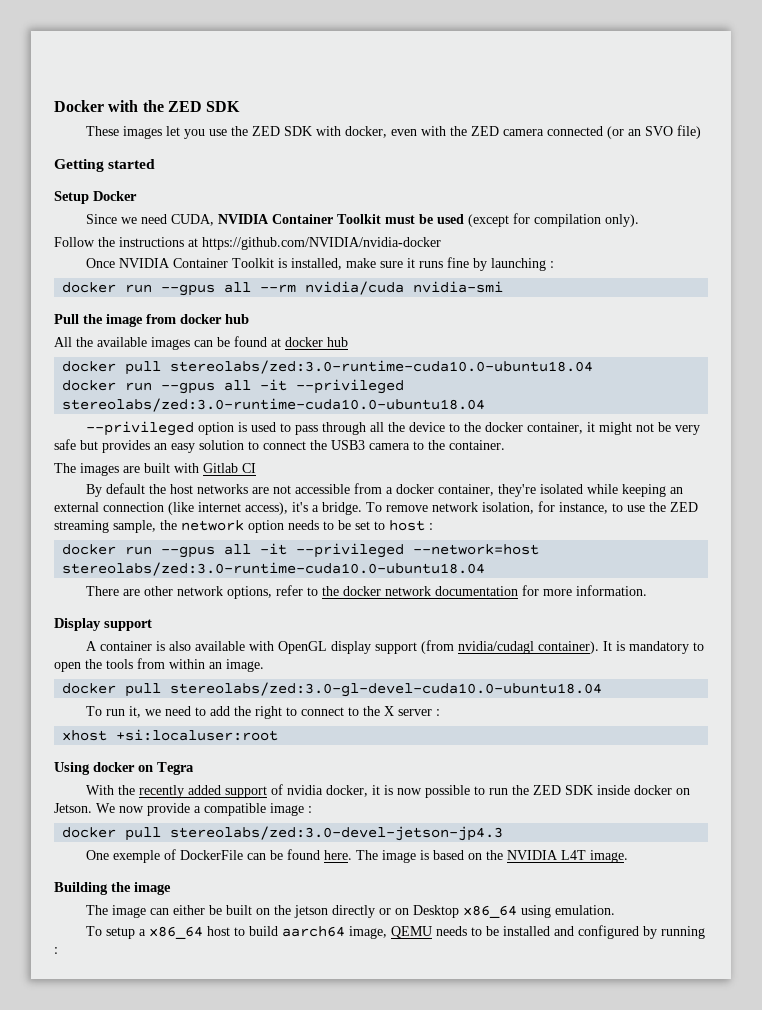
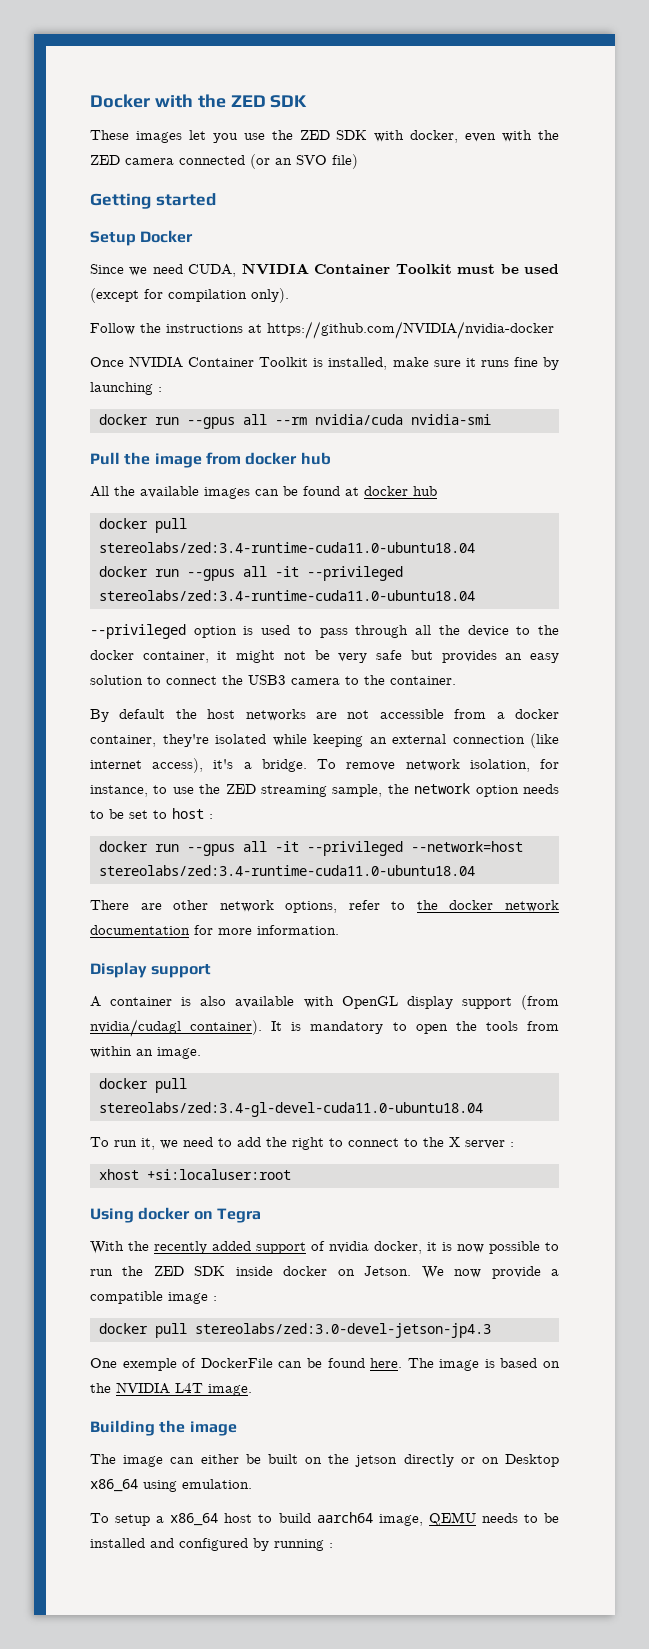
- docker pull stereolabs/zed:3.0-runtime-cuda10.0-ubuntu18.04
- docker run --gpus all -it --privileged stereolabs/zed:3.0-runtime-cuda10.0-ubuntu18.04
+ docker pull stereolabs/zed:3.4-runtime-cuda11.0-ubuntu18.04
+ docker run --gpus all -it --privileged stereolabs/zed:3.4-runtime-cuda11.0-ubuntu18.04
- The images are built with Gitlab CI
- docker run --gpus all -it --privileged --network=host stereolabs/zed:3.0-runtime-cuda10.0-ubuntu18.04
+ docker run --gpus all -it --privileged --network=host stereolabs/zed:3.4-runtime-cuda11.0-ubuntu18.04
- docker pull stereolabs/zed:3.0-gl-devel-cuda10.0-ubuntu18.04
+ docker pull stereolabs/zed:3.4-gl-devel-cuda11.0-ubuntu18.04

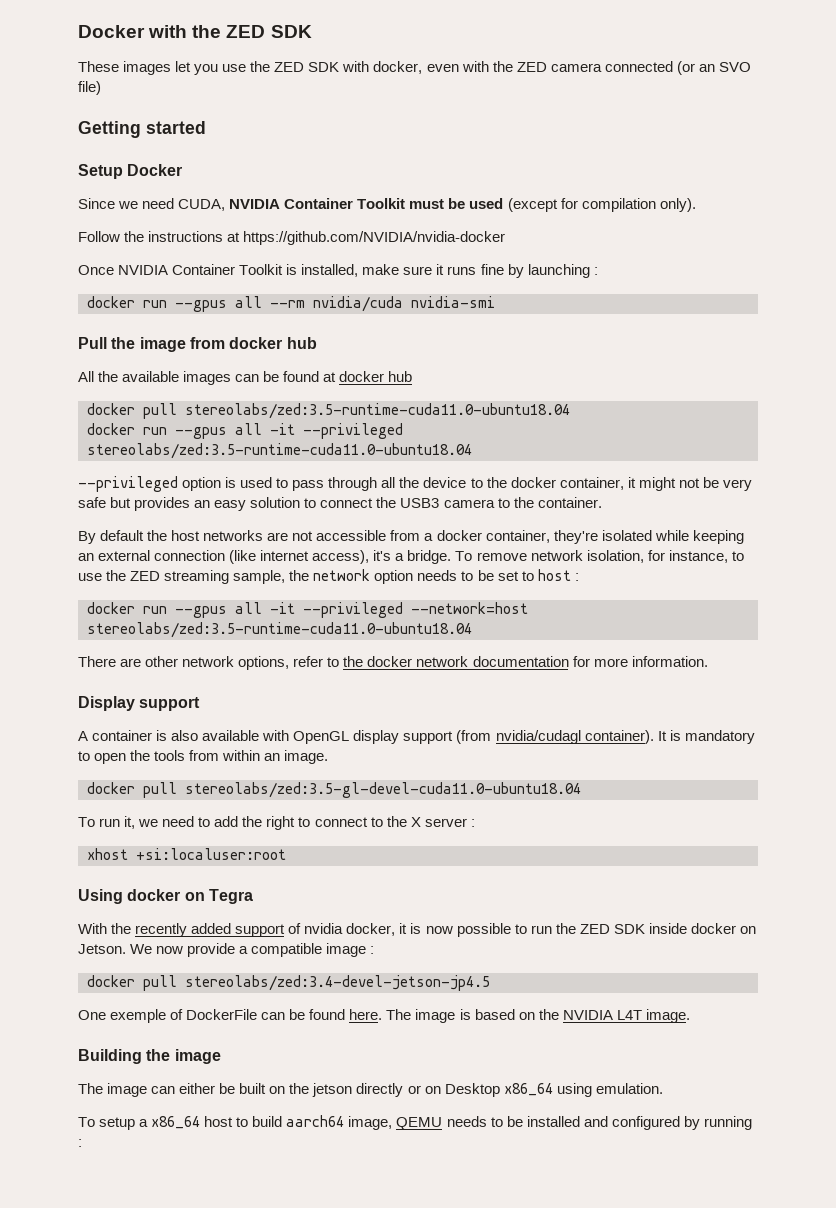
- docker pull stereolabs/zed:3.4-runtime-cuda11.0-ubuntu18.04
- docker run --gpus all -it --privileged stereolabs/zed:3.4-runtime-cuda11.0-ubuntu18.04
+ docker pull stereolabs/zed:3.5-runtime-cuda11.0-ubuntu18.04
+ docker run --gpus all -it --privileged stereolabs/zed:3.5-runtime-cuda11.0-ubuntu18.04
- docker run --gpus all -it --privileged --network=host stereolabs/zed:3.4-runtime-cuda11.0-ubuntu18.04
+ docker run --gpus all -it --privileged --network=host stereolabs/zed:3.5-runtime-cuda11.0-ubuntu18.04
- docker pull stereolabs/zed:3.4-gl-devel-cuda11.0-ubuntu18.04
+ docker pull stereolabs/zed:3.5-gl-devel-cuda11.0-ubuntu18.04
- docker pull stereolabs/zed:3.0-devel-jetson-jp4.3
+ docker pull stereolabs/zed:3.4-devel-jetson-jp4.5

